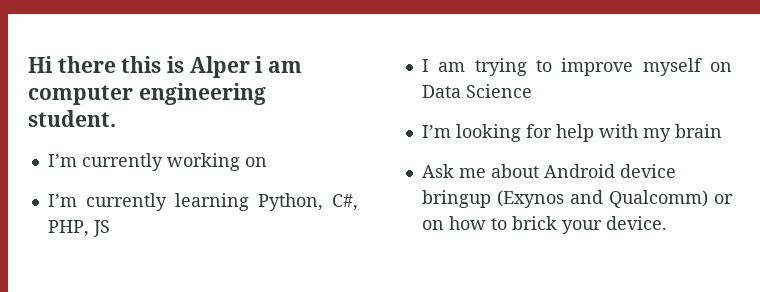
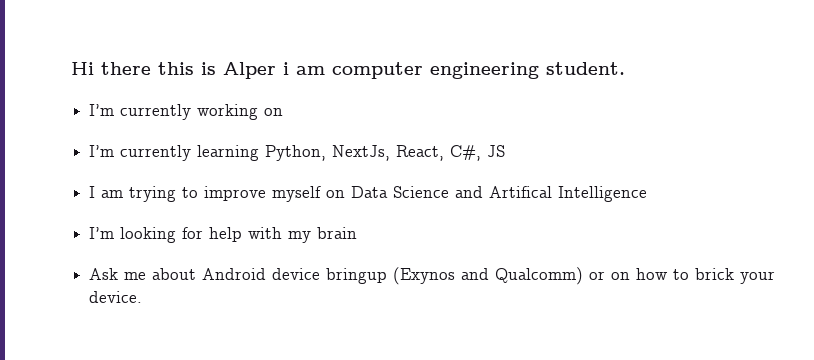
- I’m currently learning Python, C#, PHP, JS
+ I’m currently learning Python, NextJs, React, C#, JS
- I am trying to improve myself on Data Science
+ I am trying to improve myself on Data Science and Artifical Intelligence

